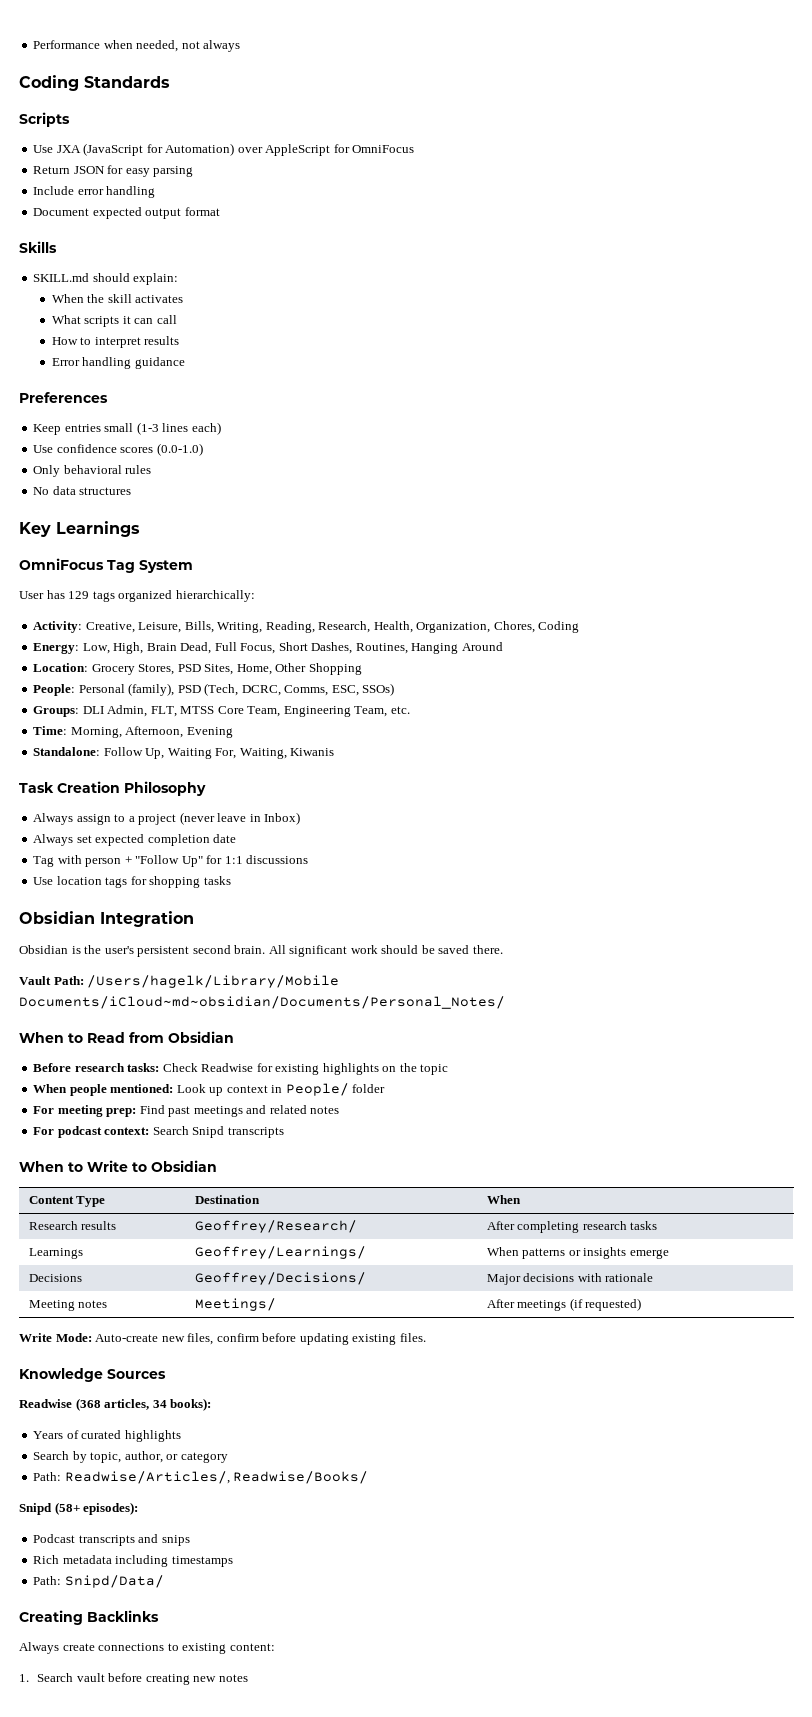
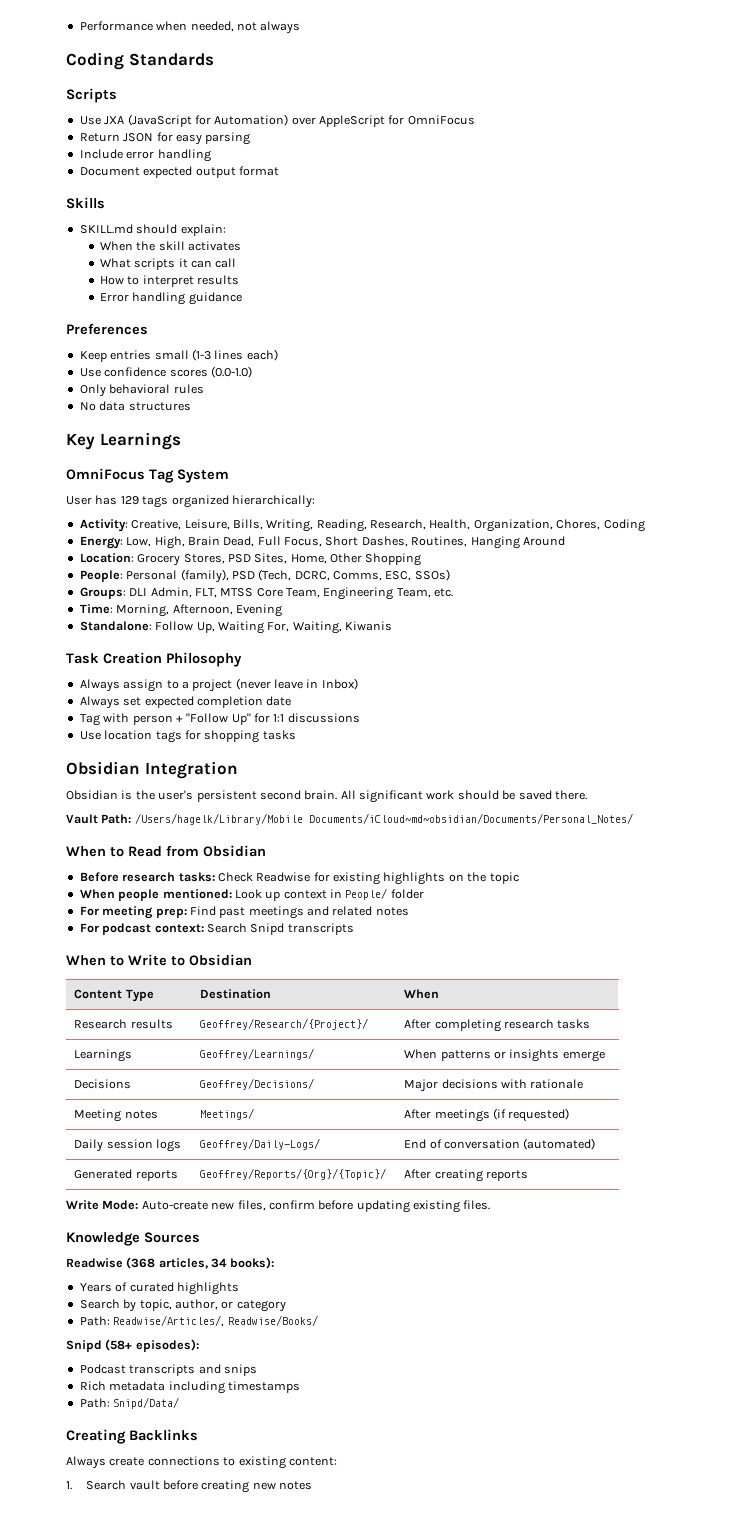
- Research results | Geoffrey/Research/ | After completing research tasks
+ Research results | Geoffrey/Research/{Project}/ | After completing research tasks
+ Daily session logs | Geoffrey/Daily-Logs/ | End of conversation (automated)
+ Generated reports | Geoffrey/Reports/{Org}/{Topic}/ | After creating reports

